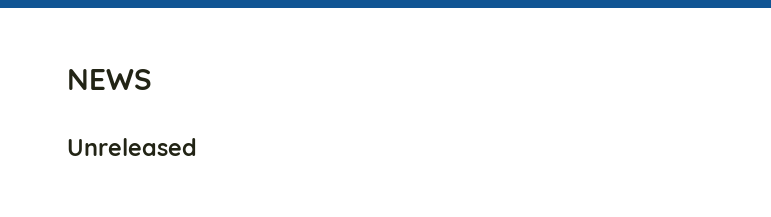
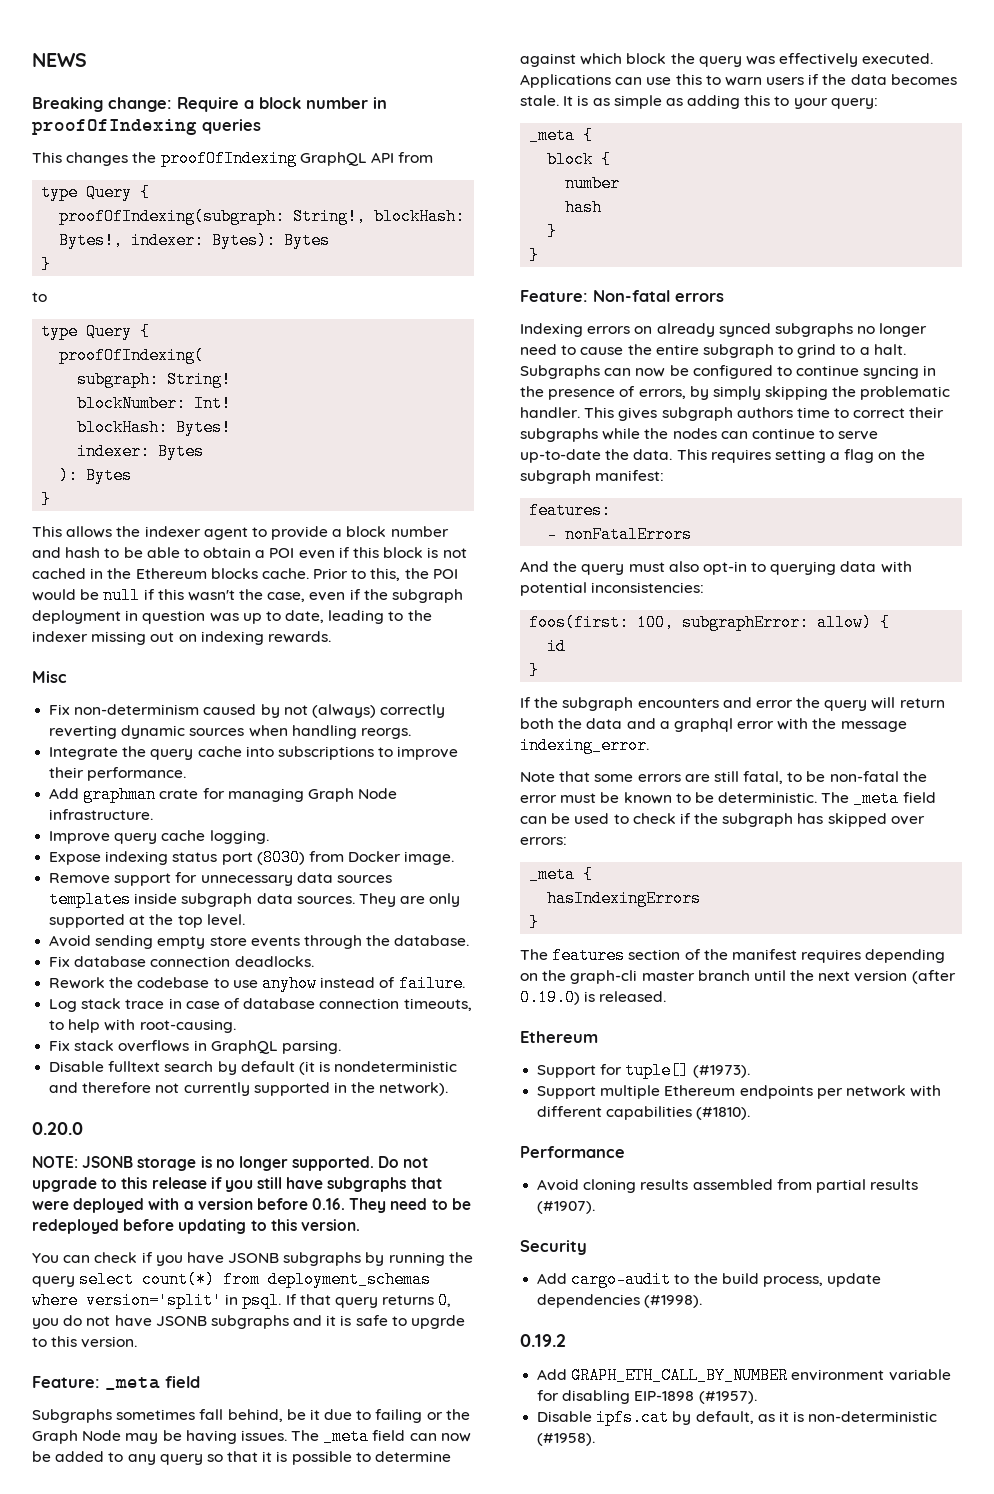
- Unreleased
+ Breaking change: Require a block number in proofOfIndexing queries
+ This changes the proofOfIndexing GraphQL API from
+ type Query {
+ proofOfIndexing(subgraph: String!, blockHash: Bytes!, indexer: Bytes): Bytes
+ }
+ to
+ type Query {
+ proofOfIndexing(
+ subgraph: String!
+ blockNumber: Int!
+ blockHash: Bytes!
+ indexer: Bytes
+ ): Bytes
+ }
+ This allows the indexer agent to provide a block number and hash to be able to obtain a POI even if this block is not cached in the Ethereum blocks cache. Prior to this, the POI would be null if this wasn't the case, even if the subgraph deployment in question was up to date, leading to the indexer missing out on indexing rewards.
+ Misc
+ Fix non-determinism caused by not (always) correctly reverting dynamic sources when handling reorgs.
+ Integrate the query cache into subscriptions to improve their performance.
+ Add graphman crate for managing Graph Node infrastructure.
+ Improve query cache logging.
+ Expose indexing status port (8030) from Docker image.
+ Remove support for unnecessary data sources templates inside subgraph data sources. They are only supported at the top level.
+ Avoid sending empty store events through the database.
+ Fix database connection deadlocks.
+ Rework the codebase to use anyhow instead of failure.
+ Log stack trace in case of database connection timeouts, to help with root-causing.
+ Fix stack overflows in GraphQL parsing.
+ Disable fulltext search by default (it is nondeterministic and therefore not currently supported in the network).
+ 0.20.0
+ NOTE: JSONB storage is no longer supported. Do not upgrade to this release if you still have subgraphs that were deployed with a version before 0.16. They need to be redeployed before updating to this version.
+ You can check if you have JSONB subgraphs by running the query select count(*) from deployment_schemas where version='split' in psql. If that query returns 0, you do not have JSONB subgraphs and it is safe to upgrde to this version.
+ Feature: _meta field
+ Subgraphs sometimes fall behind, be it due to failing or the Graph Node may be having issues. The _meta field can now be added to any query so that it is possible to determine against which block the query was effectively executed. Applications can use this to warn users if the data becomes stale. It is as simple as adding this to your query:
+ _meta {
+ block {
+ number
+ hash
+ }
+ }
+ Feature: Non-fatal errors
+ Indexing errors on already synced subgraphs no longer need to cause the entire subgraph to grind to a halt. Subgraphs can now be configured to continue syncing in the presence of errors, by simply skipping the problematic handler. This gives subgraph authors time to correct their subgraphs while the nodes can continue to serve up-to-date the data. This requires setting a flag on the subgraph manifest:
+ features:
+ - nonFatalErrors
+ And the query must also opt-in to querying data with potential inconsistencies:
+ foos(first: 100, subgraphError: allow) {
+ id
+ }
+ If the subgraph encounters and error the query will return both the data and a graphql error with the message indexing_error.
+ Note that some errors are still fatal, to be non-fatal the error must be known to be deterministic. The _meta field can be used to check if the subgraph has skipped over errors:
+ _meta {
+ hasIndexingErrors
+ }
+ The features section of the manifest requires depending on the graph-cli master branch until the next version (after 0.19.0) is released.
+ Ethereum
+ Support for tuple[] (#1973).
+ Support multiple Ethereum endpoints per network with different capabilities (#1810).
+ Performance
+ Avoid cloning results assembled from partial results (#1907).
+ Security
+ Add cargo-audit to the build process, update dependencies (#1998).
+ 0.19.2
+ Add GRAPH_ETH_CALL_BY_NUMBER environment variable for disabling EIP-1898 (#1957).
+ Disable ipfs.cat by default, as it is non-deterministic (#1958).

